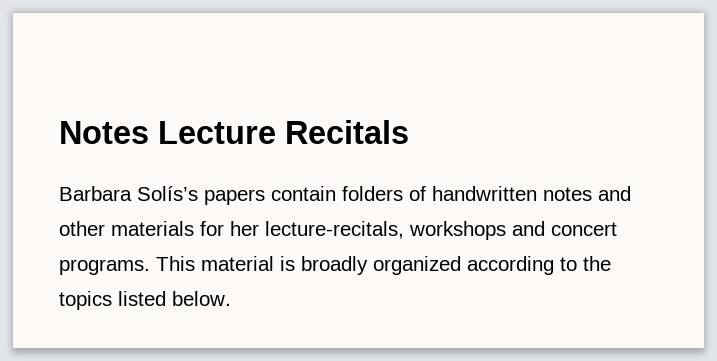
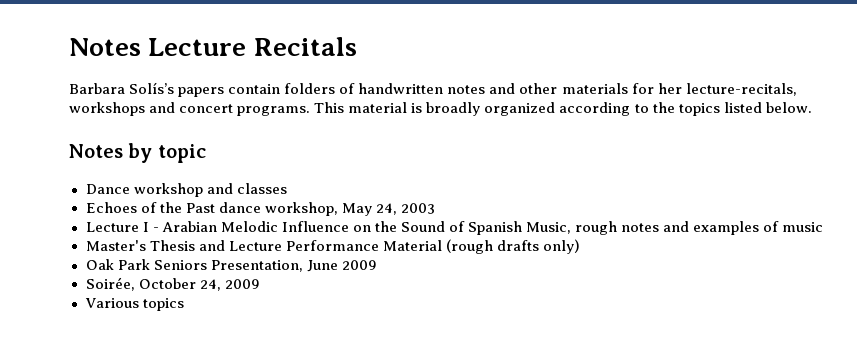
+ Notes by topic
+ Dance workshop and classes
+ Echoes of the Past dance workshop, May 24, 2003
+ Lecture I - Arabian Melodic Influence on the Sound of Spanish Music, rough notes and examples of music
+ Master's Thesis and Lecture Performance Material (rough drafts only)
+ Oak Park Seniors Presentation, June 2009
+ Soirée, October 24, 2009
+ Various topics

